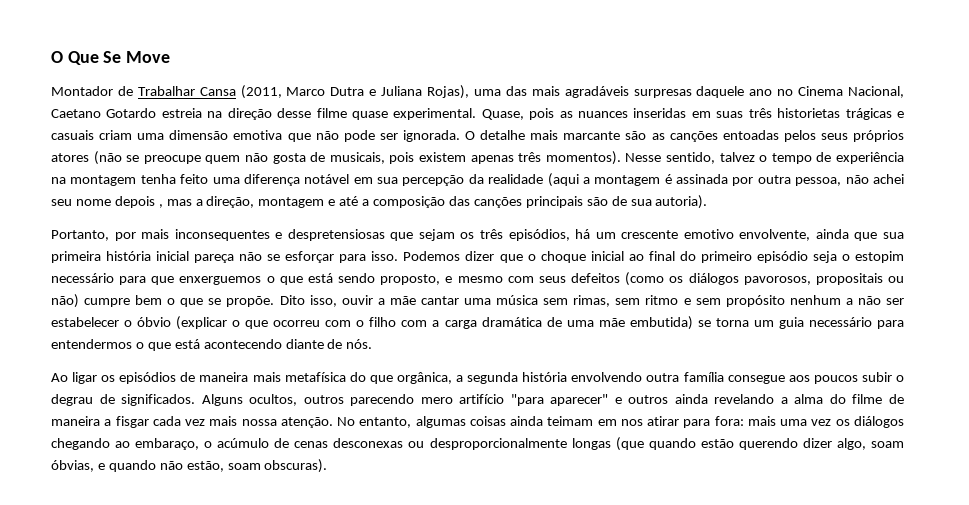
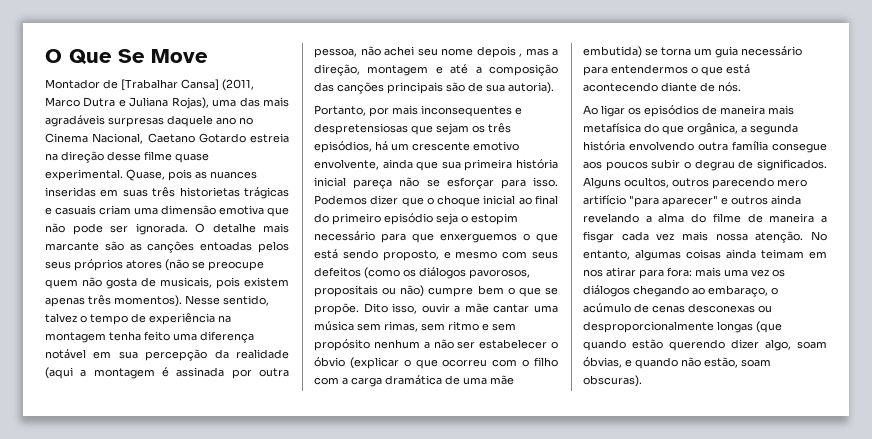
- Montador de Trabalhar Cansa (2011, Marco Dutra e Juliana Rojas), uma das mais agradáveis surpresas daquele ano no Cinema Nacional, Caetano Gotardo estreia na direção desse filme quase experimental.
+ Montador de [Trabalhar Cansa] (2011, Marco Dutra e Juliana Rojas), uma das mais agradáveis surpresas daquele ano no Cinema Nacional, Caetano Gotardo estreia na direção desse filme quase experimental.

